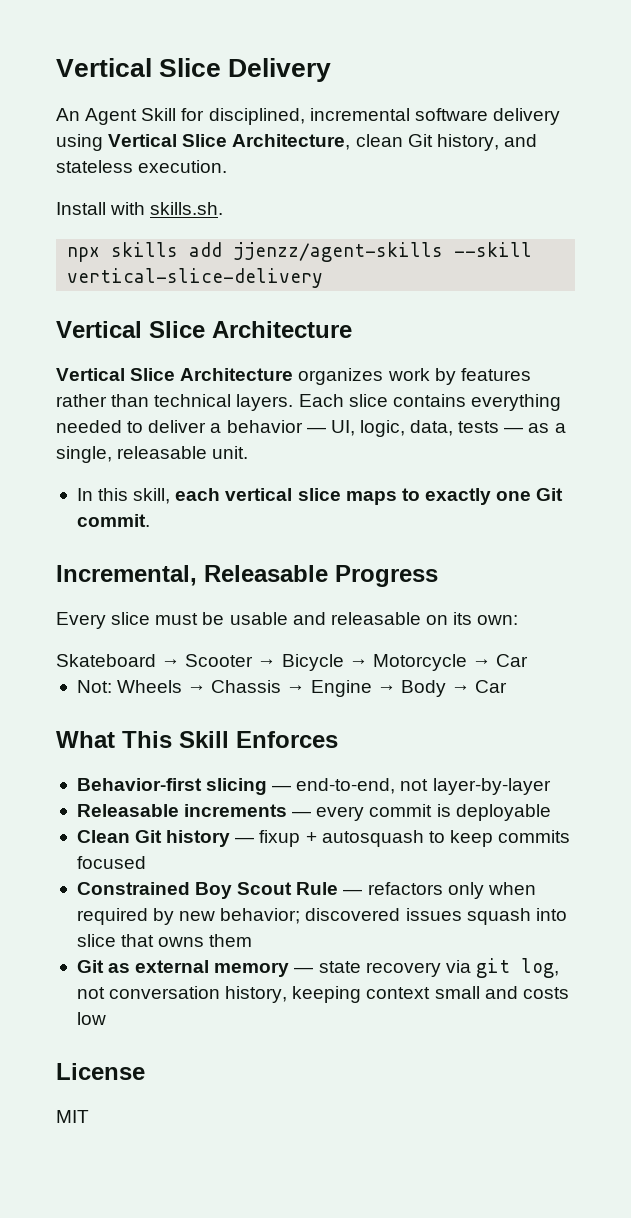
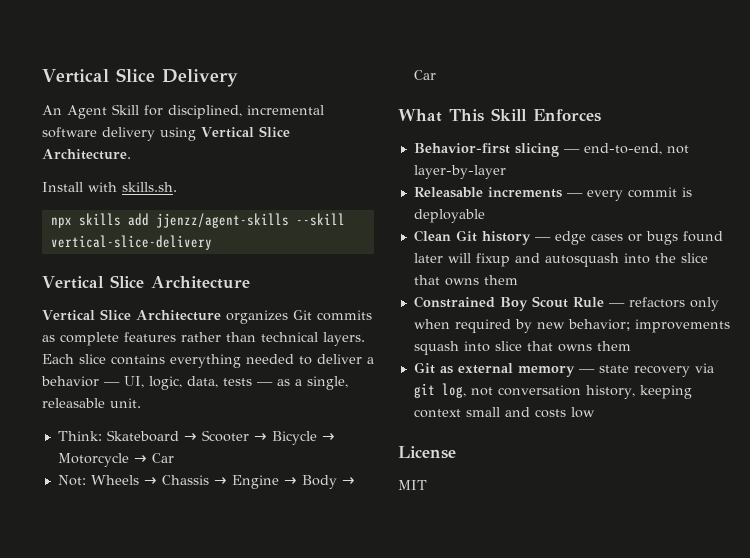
- An Agent Skill for disciplined, incremental software delivery using Vertical Slice Architecture, clean Git history, and stateless execution.
+ An Agent Skill for disciplined, incremental software delivery using Vertical Slice Architecture.
- Vertical Slice Architecture organizes work by features rather than technical layers.
+ Vertical Slice Architecture organizes Git commits as complete features rather than technical layers.
- In this skill, each vertical slice maps to exactly one Git commit.
- Incremental, Releasable Progress
- Every slice must be usable and releasable on its own:
- Skateboard → Scooter → Bicycle → Motorcycle → Car
+ Think: Skateboard → Scooter → Bicycle → Motorcycle → Car
- Clean Git history — fixup + autosquash to keep commits focused
+ Clean Git history — edge cases or bugs found later will fixup and autosquash into the slice that owns them
- Constrained Boy Scout Rule — refactors only when required by new behavior; discovered issues squash into slice that owns them
+ Constrained Boy Scout Rule — refactors only when required by new behavior; improvements squash into slice that owns them

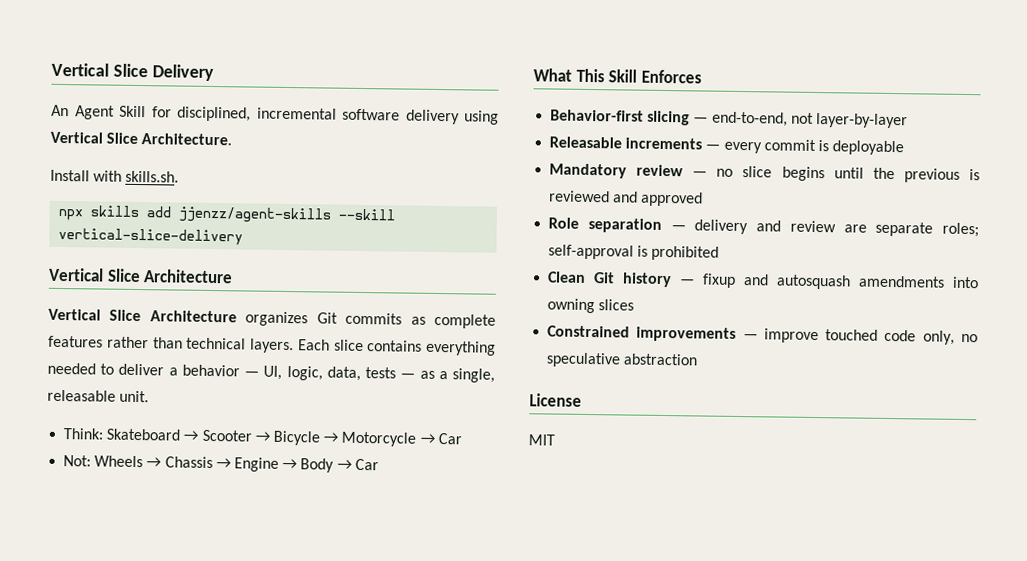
- Clean Git history — edge cases or bugs found later will fixup and autosquash into the slice that owns them
- Constrained Boy Scout Rule — refactors only when required by new behavior; improvements squash into slice that owns them
- Git as external memory — state recovery via git log, not conversation history, keeping context small and costs low
+ Mandatory review — no slice begins until the previous is reviewed and approved
+ Role separation — delivery and review are separate roles; self-approval is prohibited
+ Clean Git history — fixup and autosquash amendments into owning slices
+ Constrained improvements — improve touched code only, no speculative abstraction

